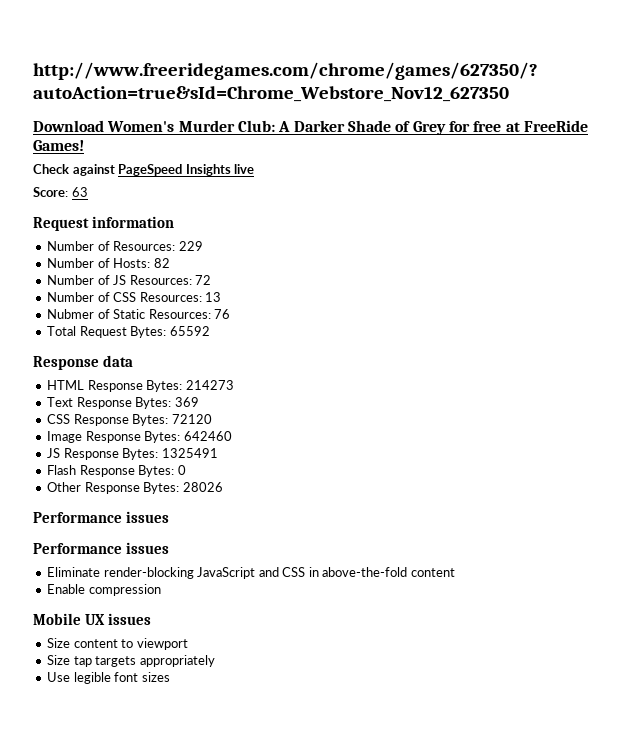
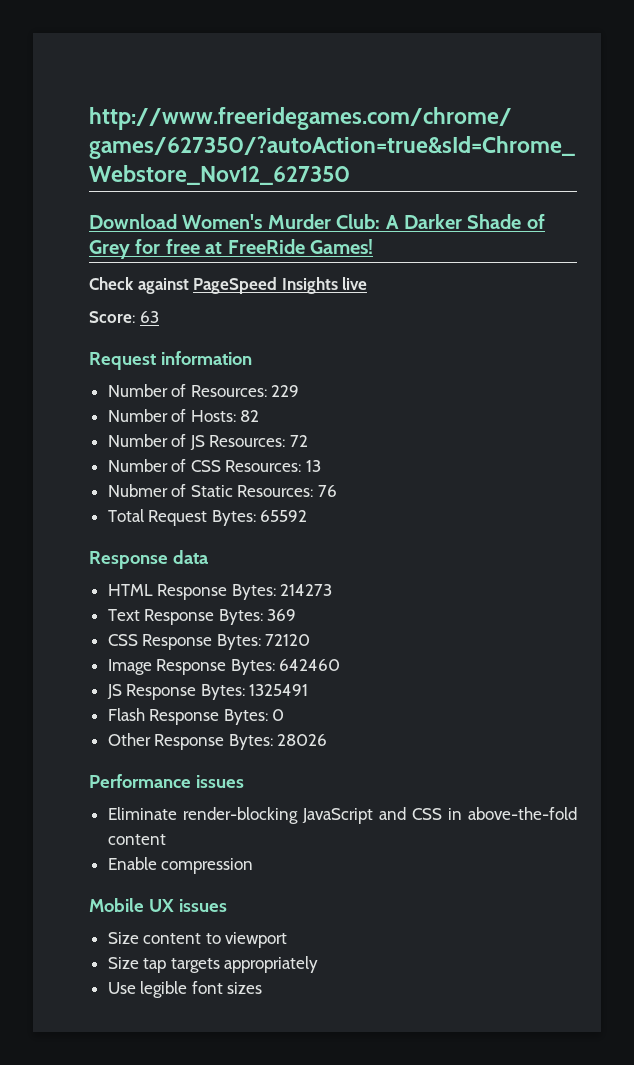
  Other Response Bytes: 28026
- Performance issues

